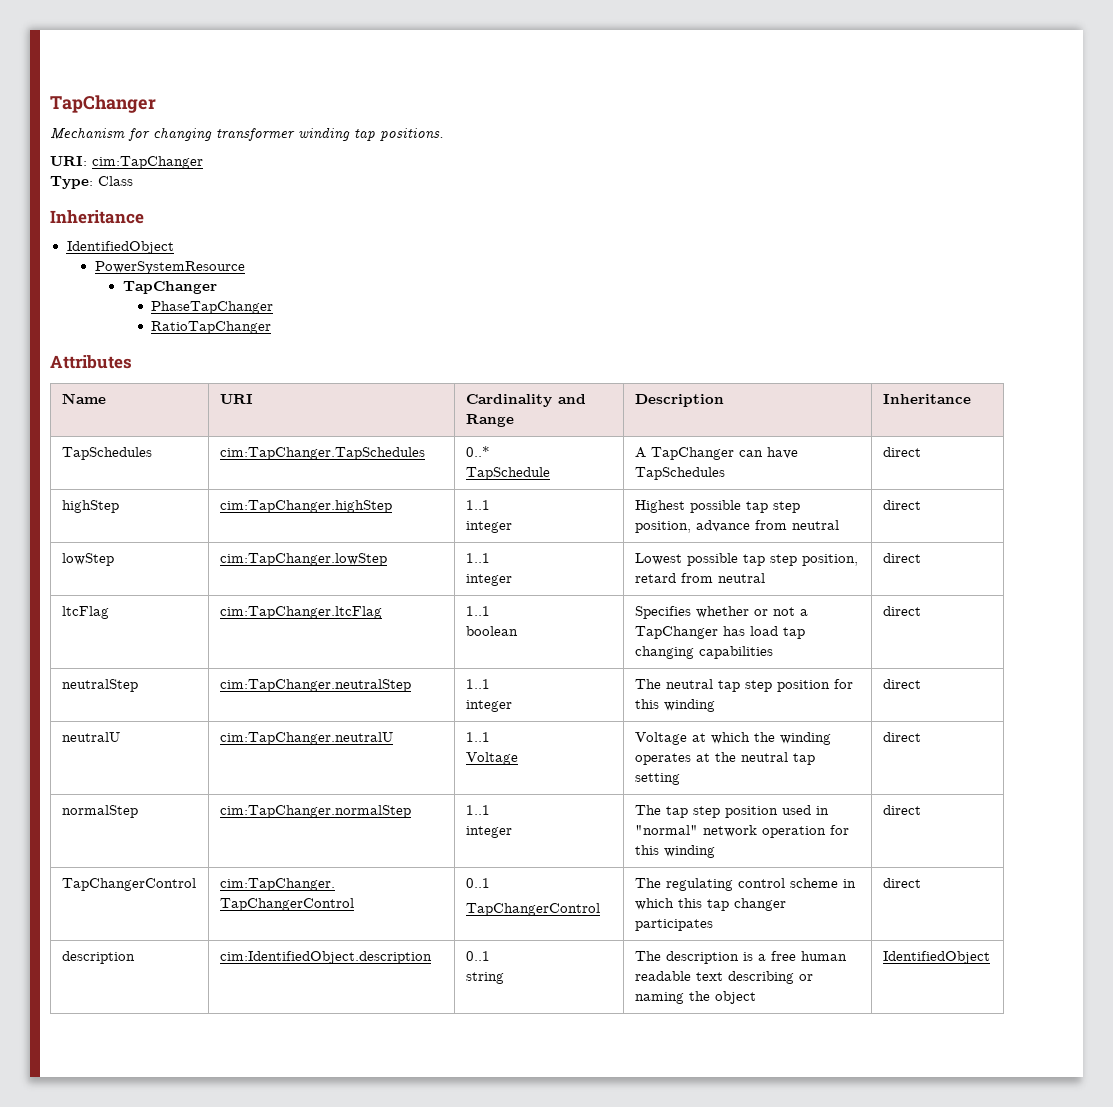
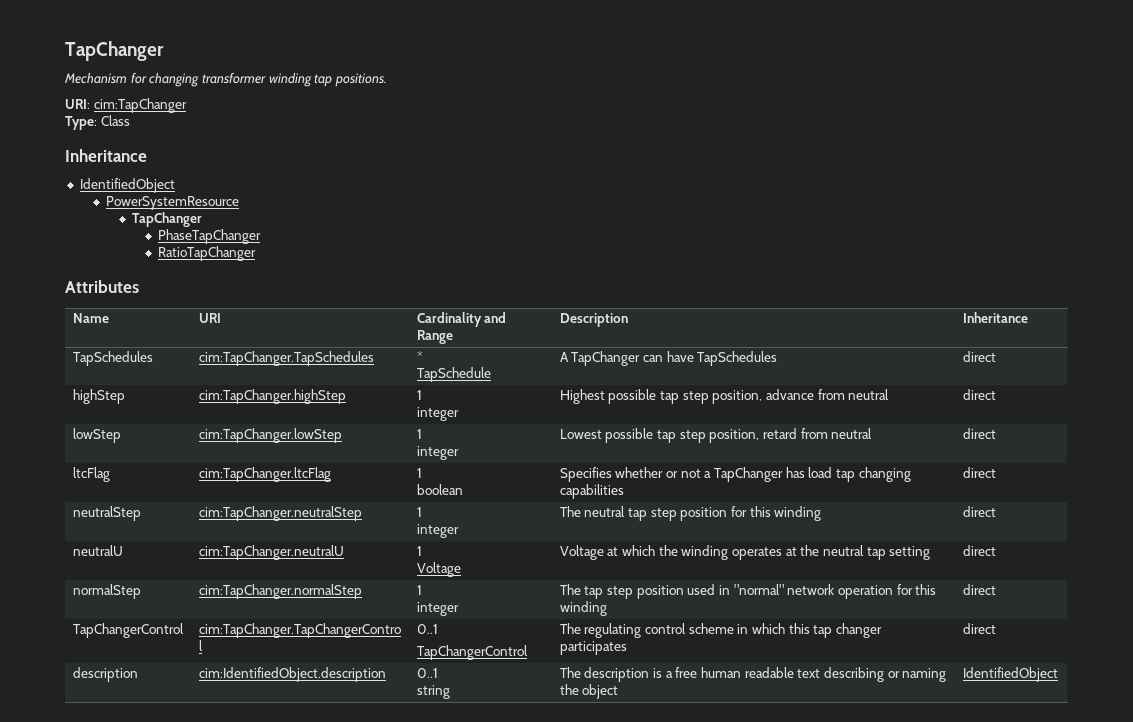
- TapSchedules | cim:TapChanger.TapSchedules | 0..*
+ TapSchedules | cim:TapChanger.TapSchedules | *
- highStep | cim:TapChanger.highStep | 1..1
+ highStep | cim:TapChanger.highStep | 1
- lowStep | cim:TapChanger.lowStep | 1..1
+ lowStep | cim:TapChanger.lowStep | 1
- ltcFlag | cim:TapChanger.ltcFlag | 1..1
+ ltcFlag | cim:TapChanger.ltcFlag | 1
- neutralStep | cim:TapChanger.neutralStep | 1..1
+ neutralStep | cim:TapChanger.neutralStep | 1
- neutralU | cim:TapChanger.neutralU | 1..1
+ neutralU | cim:TapChanger.neutralU | 1
- normalStep | cim:TapChanger.normalStep | 1..1
+ normalStep | cim:TapChanger.normalStep | 1

